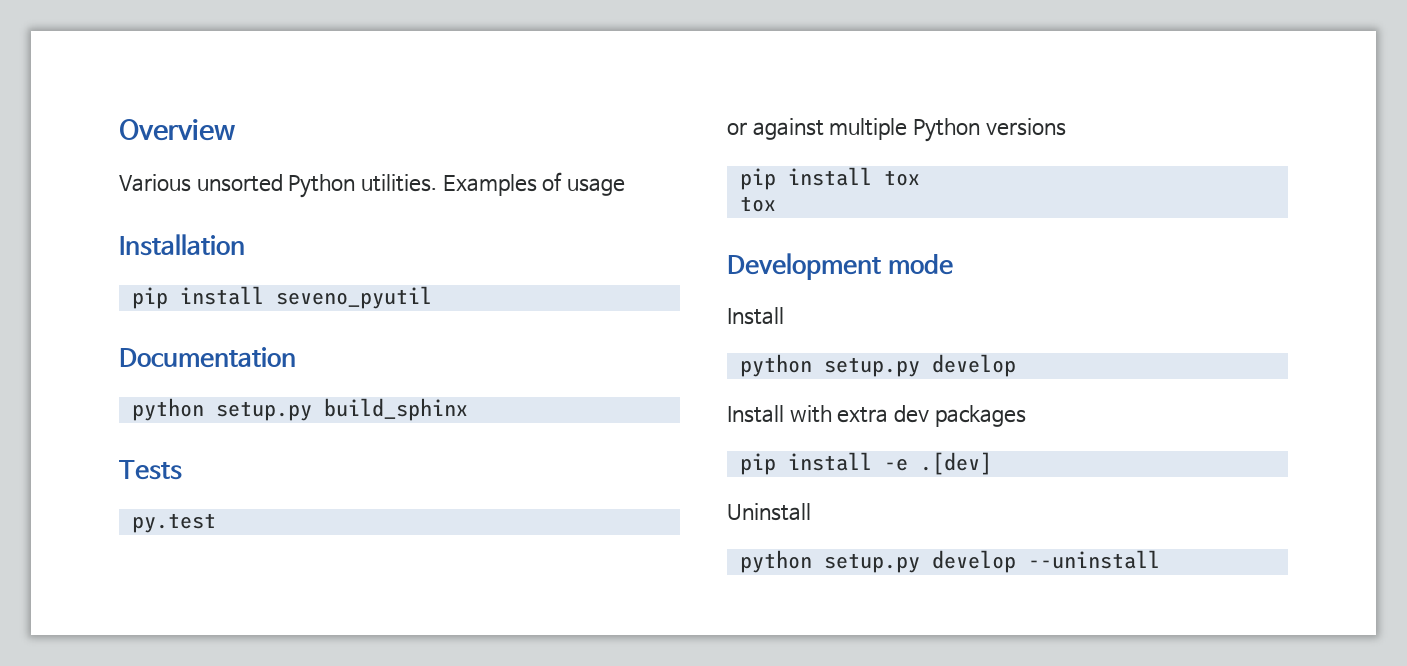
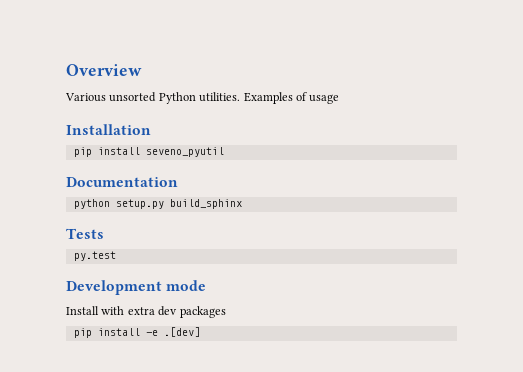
- or against multiple Python versions
- pip install tox
- tox
  Development mode
- Install
- python setup.py develop
- Uninstall
- python setup.py develop --uninstall

